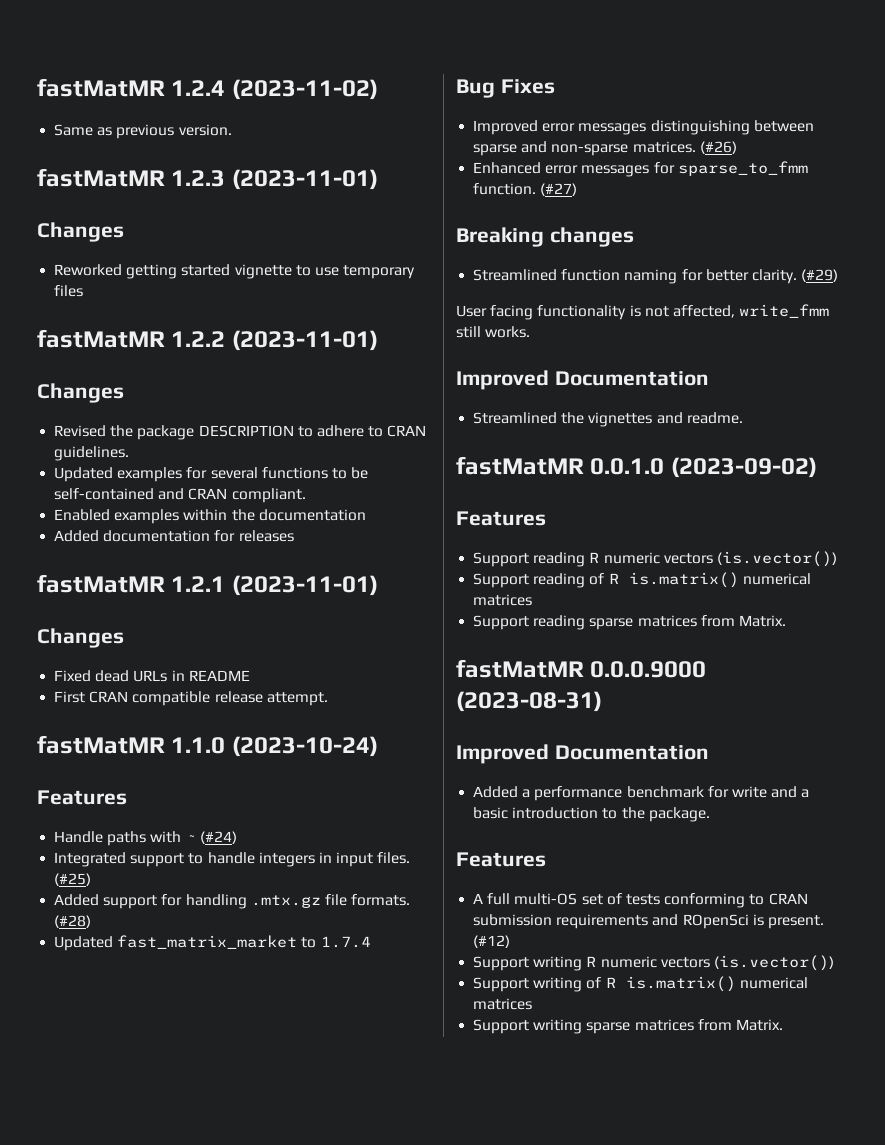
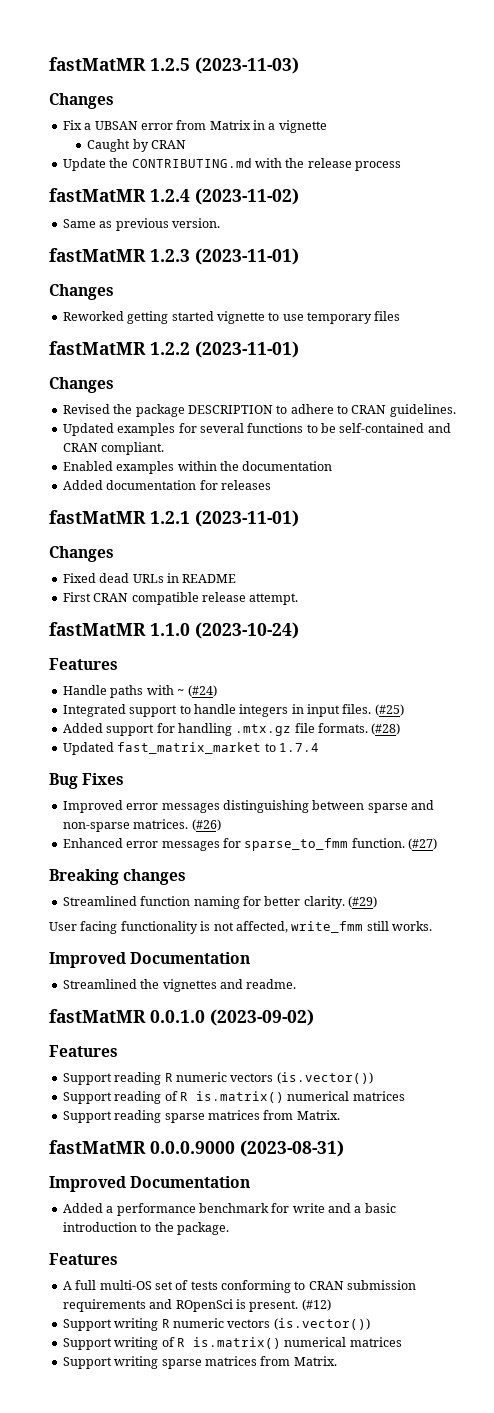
+ fastMatMR 1.2.5 (2023-11-03)
+ Changes
+ Fix a UBSAN error from Matrix in a vignette
+ Caught by CRAN
+ Update the CONTRIBUTING.md with the release process

